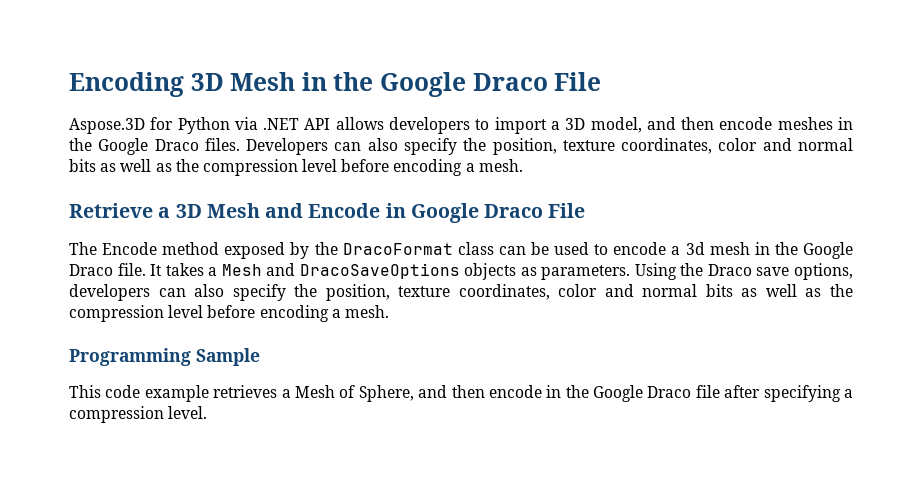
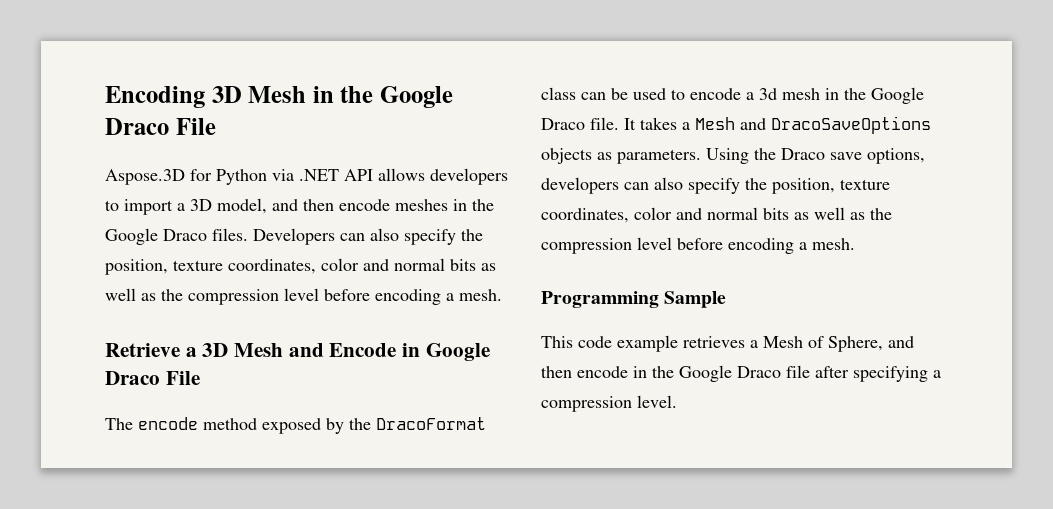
- The Encode method exposed by the DracoFormat class can be used to encode a 3d mesh in the Google Draco file.
+ The encode method exposed by the DracoFormat class can be used to encode a 3d mesh in the Google Draco file.

